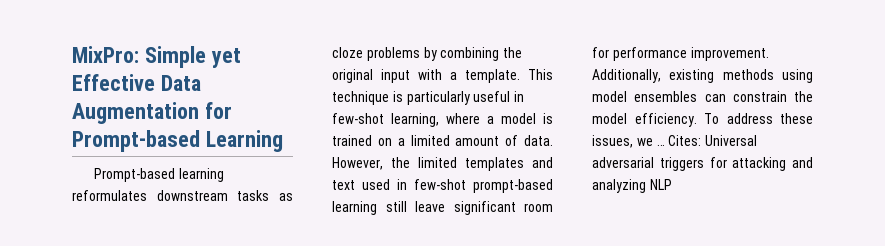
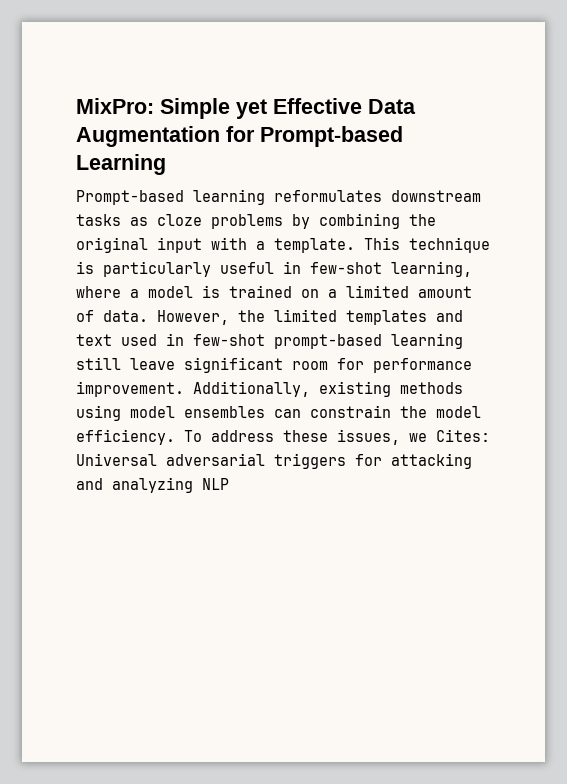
- To address these issues, we … Cites: Universal adversarial triggers for attacking and analyzing NLP
+ To address these issues, we Cites: Universal adversarial triggers for attacking and analyzing NLP

